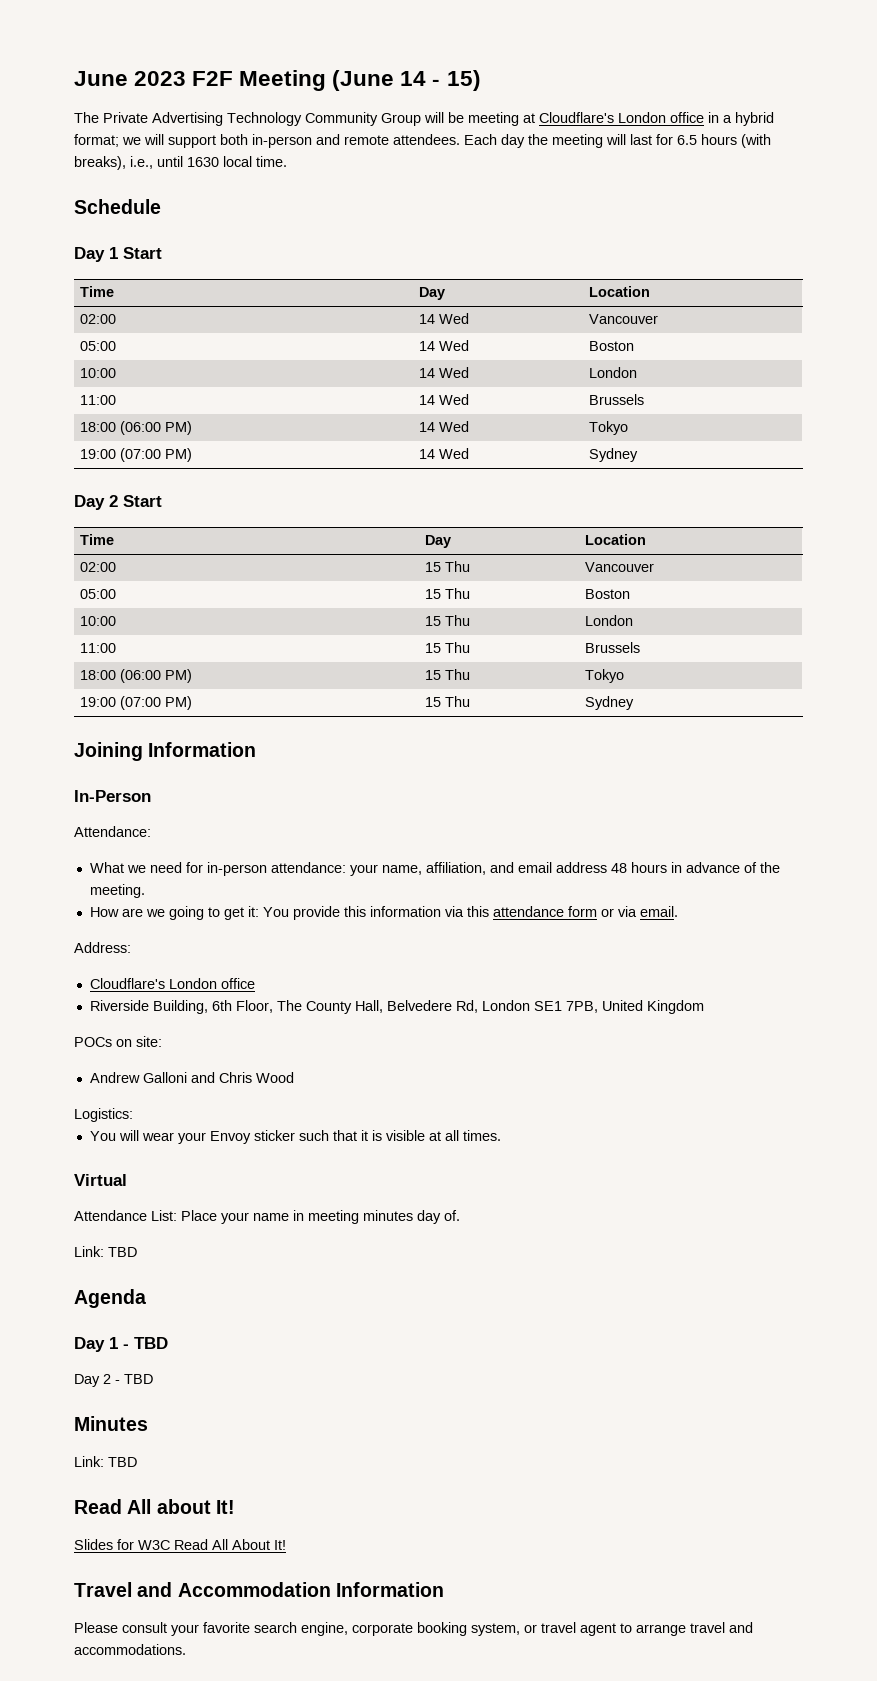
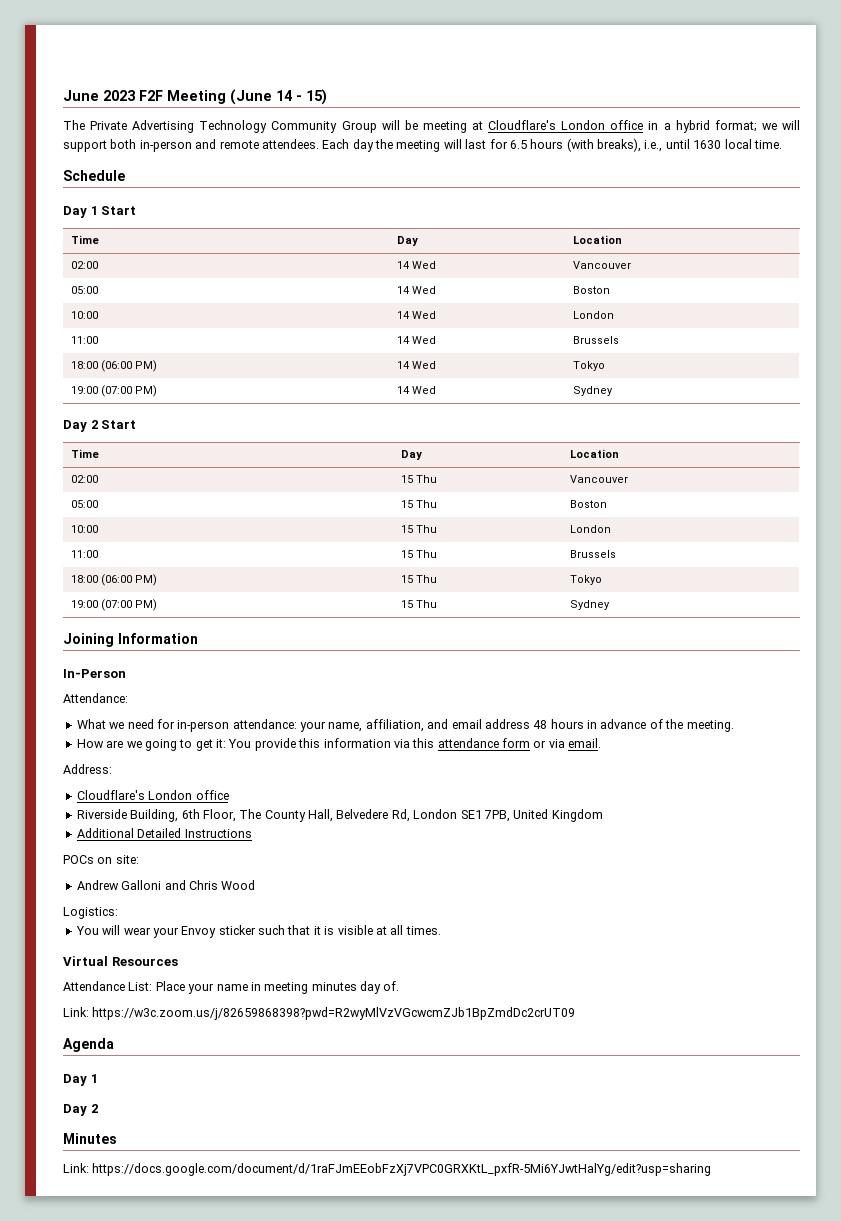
+ Additional Detailed Instructions
- Virtual
+ Virtual Resources
  Attendance List: Place your name in meeting minutes day of.
- Link: TBD
+ Link: https://w3c.zoom.us/j/82659868398?pwd=R2wyMlVzVGcwcmZJb1BpZmdDc2crUT09
  Agenda
- Day 1 - TBD
- Day 2 - TBD
+ Day 1
+ Day 2
  Minutes
- Link: TBD
- Read All about It!
- Slides for W3C Read All About It!
- Travel and Accommodation Information
- Please consult your favorite search engine, corporate booking system, or travel agent to arrange travel and accommodations.
+ Link: https://docs.google.com/document/d/1raFJmEEobFzXj7VPC0GRXKtL_pxfR-5Mi6YJwtHalYg/edit?usp=sharing

